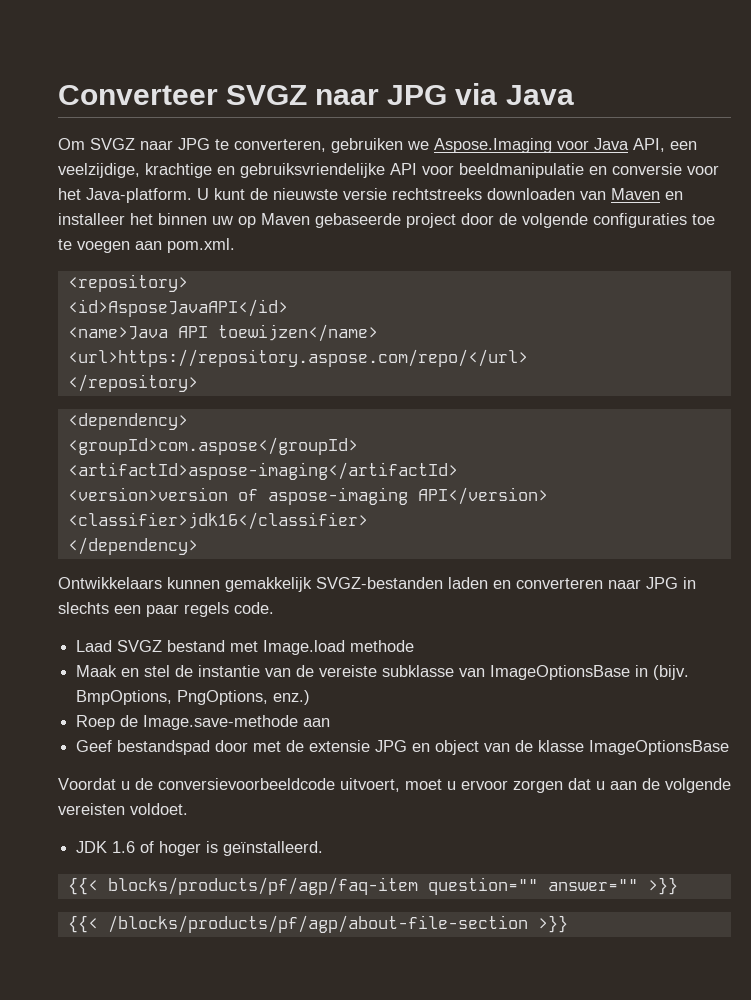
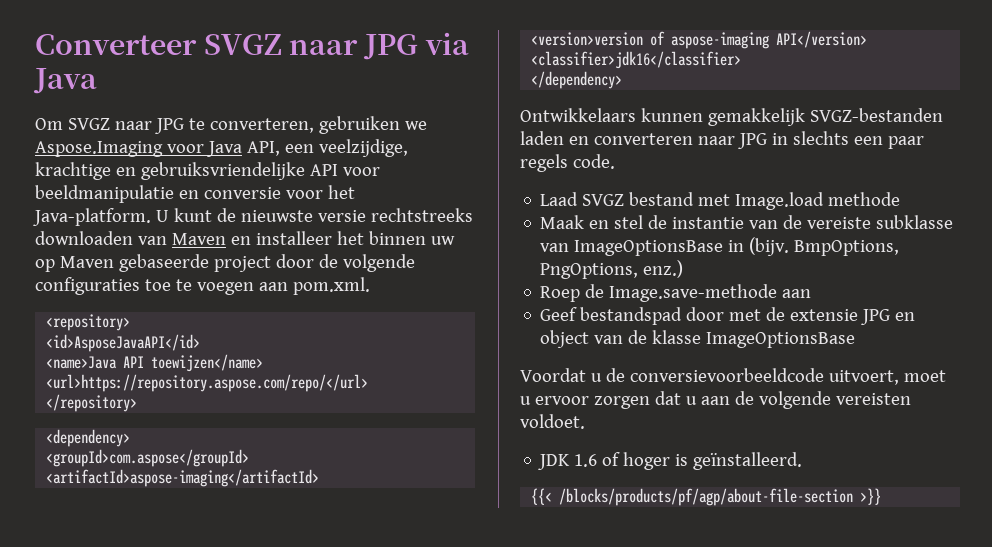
- {{< blocks/products/pf/agp/faq-item question="" answer="" >}}

